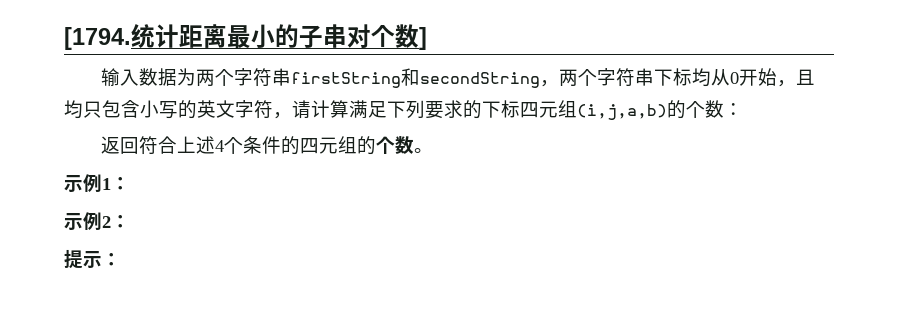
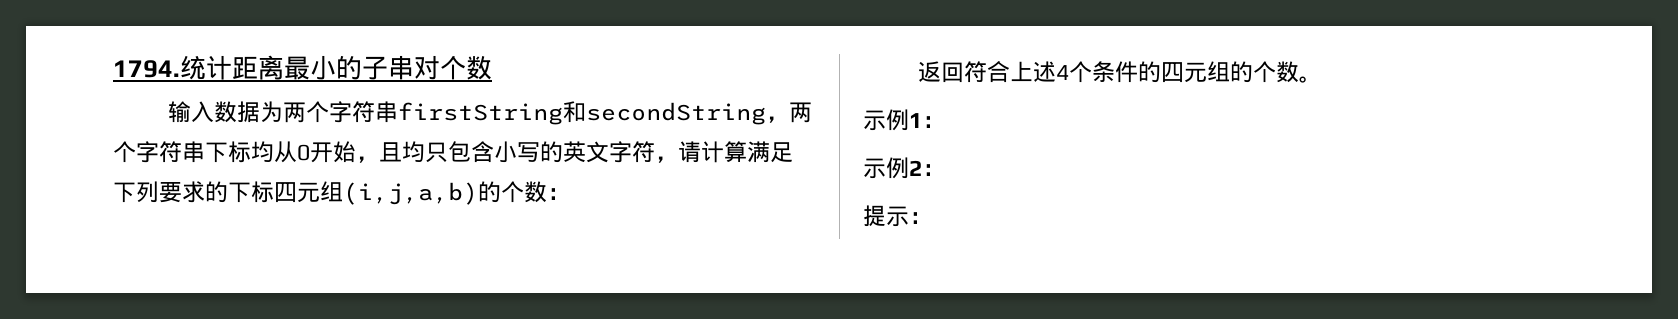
- [1794.
+ 1794.
- 统计距离最小的子串对个数]
+ 统计距离最小的子串对个数

